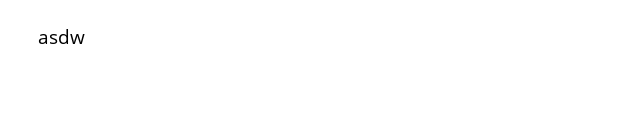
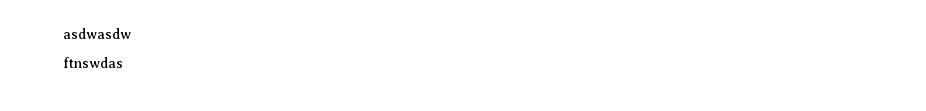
- asdw
+ asdwasdw
+ ftnswdas

